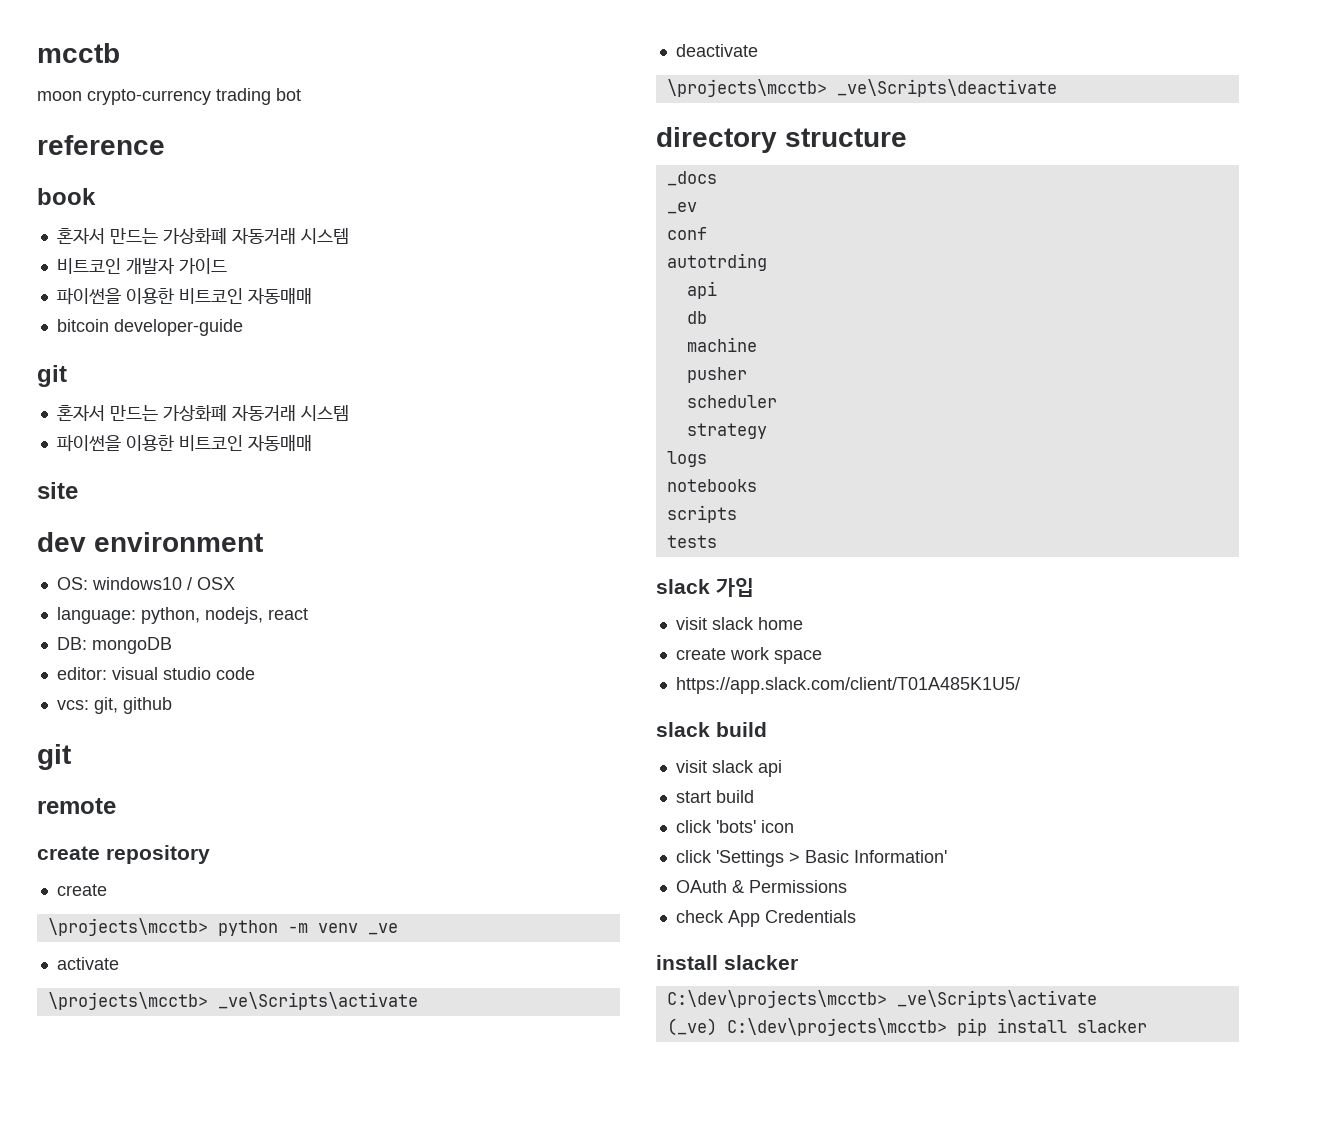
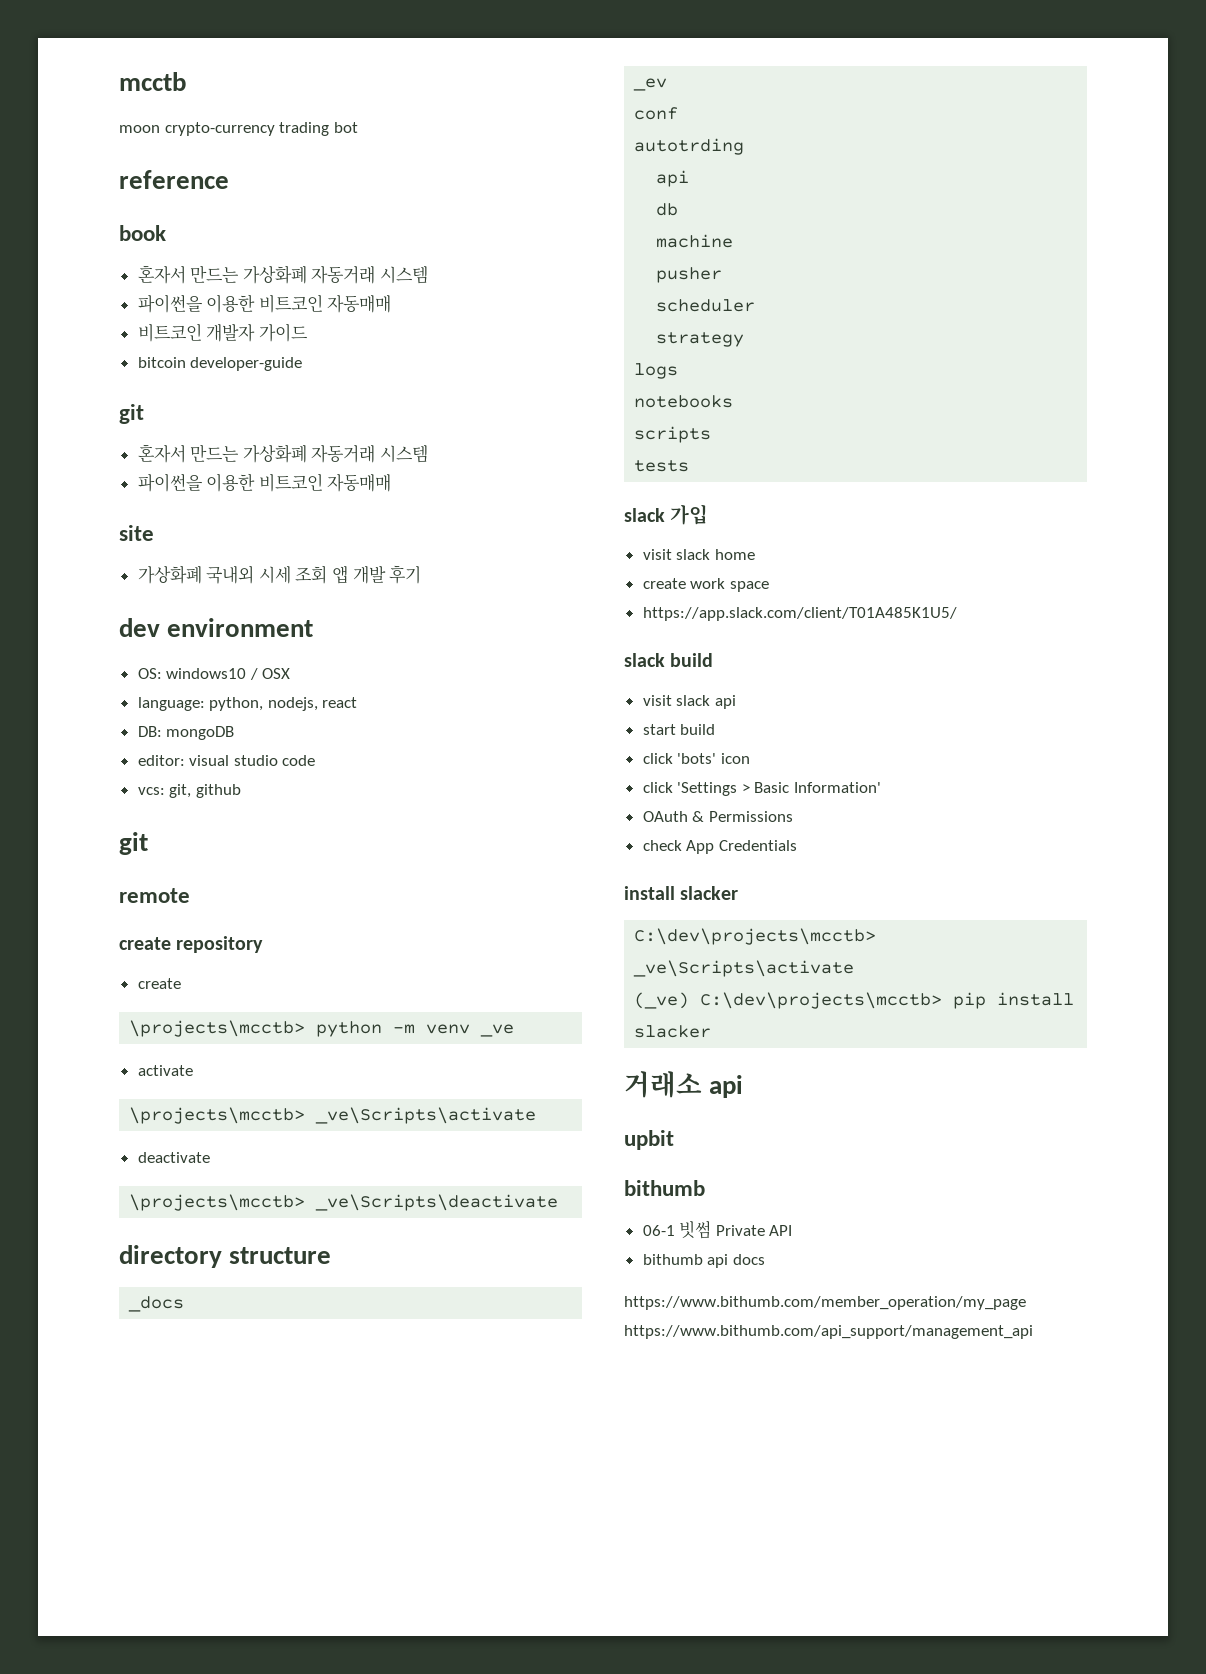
  book
  혼자서 만드는 가상화폐 자동거래 시스템
+ 파이썬을 이용한 비트코인 자동매매
  비트코인 개발자 가이드
- 파이썬을 이용한 비트코인 자동매매
+ 가상화폐 국내외 시세 조회 앱 개발 후기
+ 거래소 api
+ upbit
+ bithumb
+ 06-1 빗썸 Private API
+ bithumb api docs
+ https://www.bithumb.com/member_operation/my_page https://www.bithumb.com/api_support/management_api

